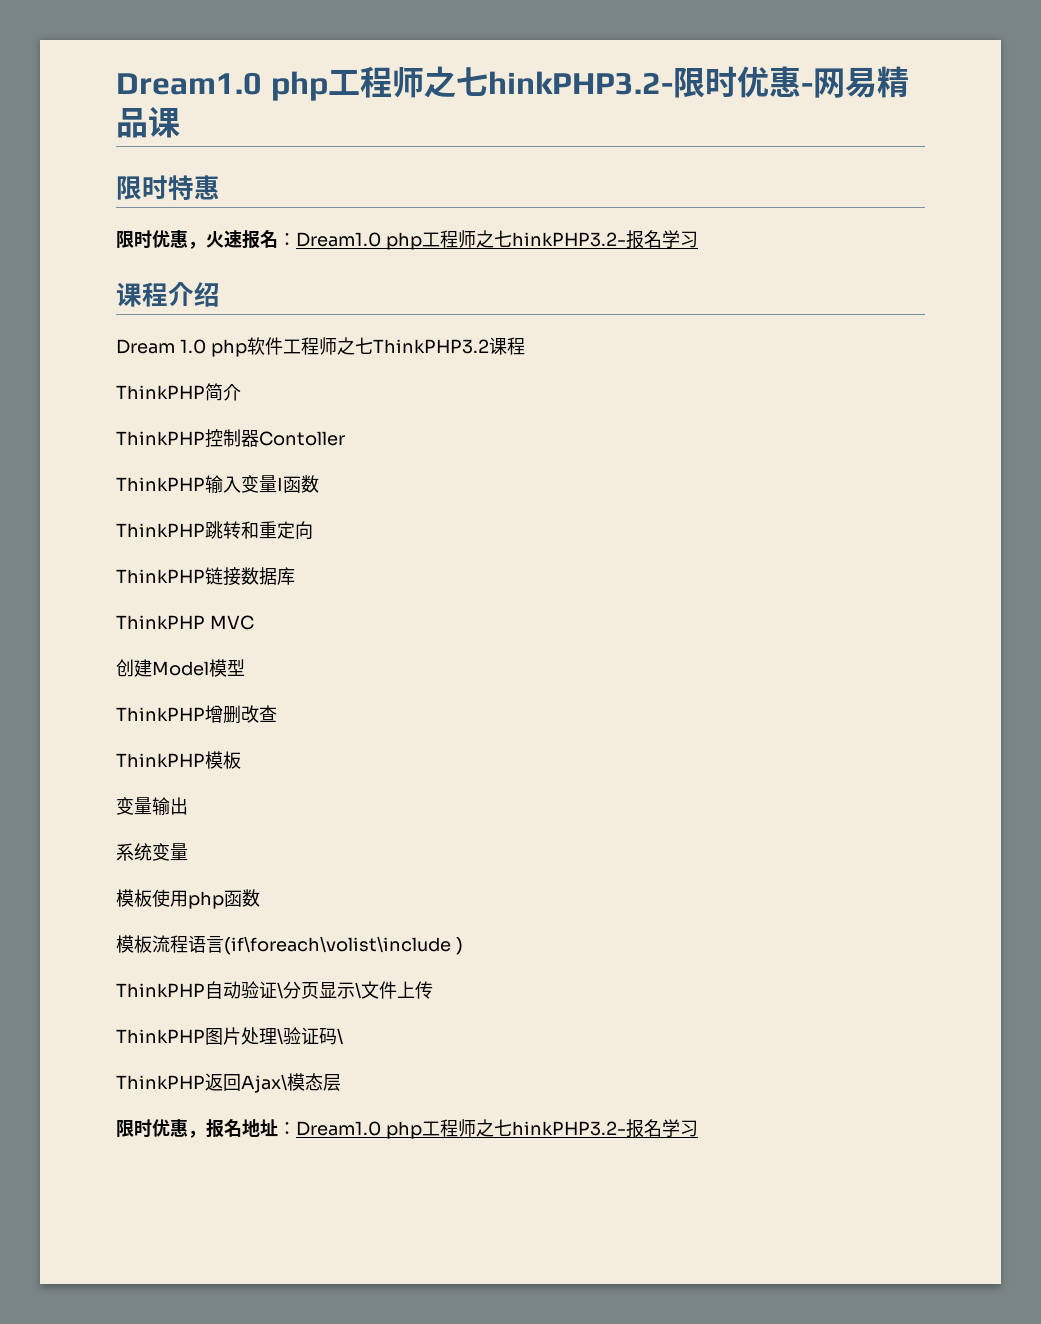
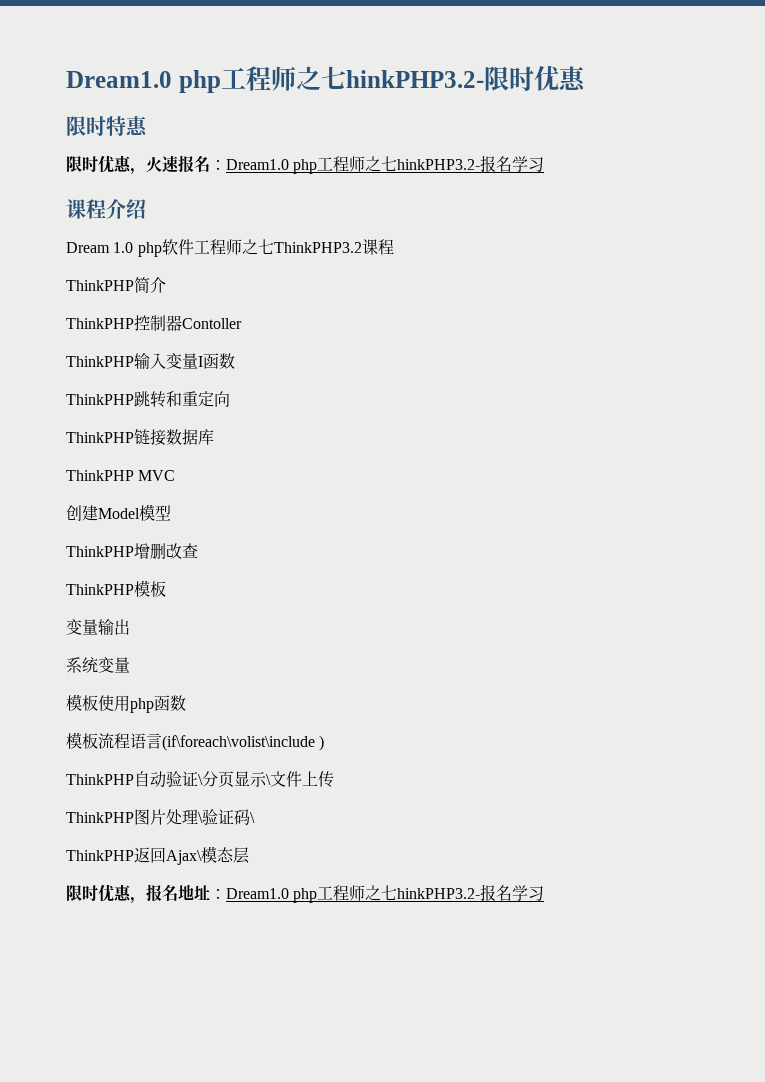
- Dream1.0 php工程师之七hinkPHP3.2-限时优惠-网易精品课
+ Dream1.0 php工程师之七hinkPHP3.2-限时优惠

